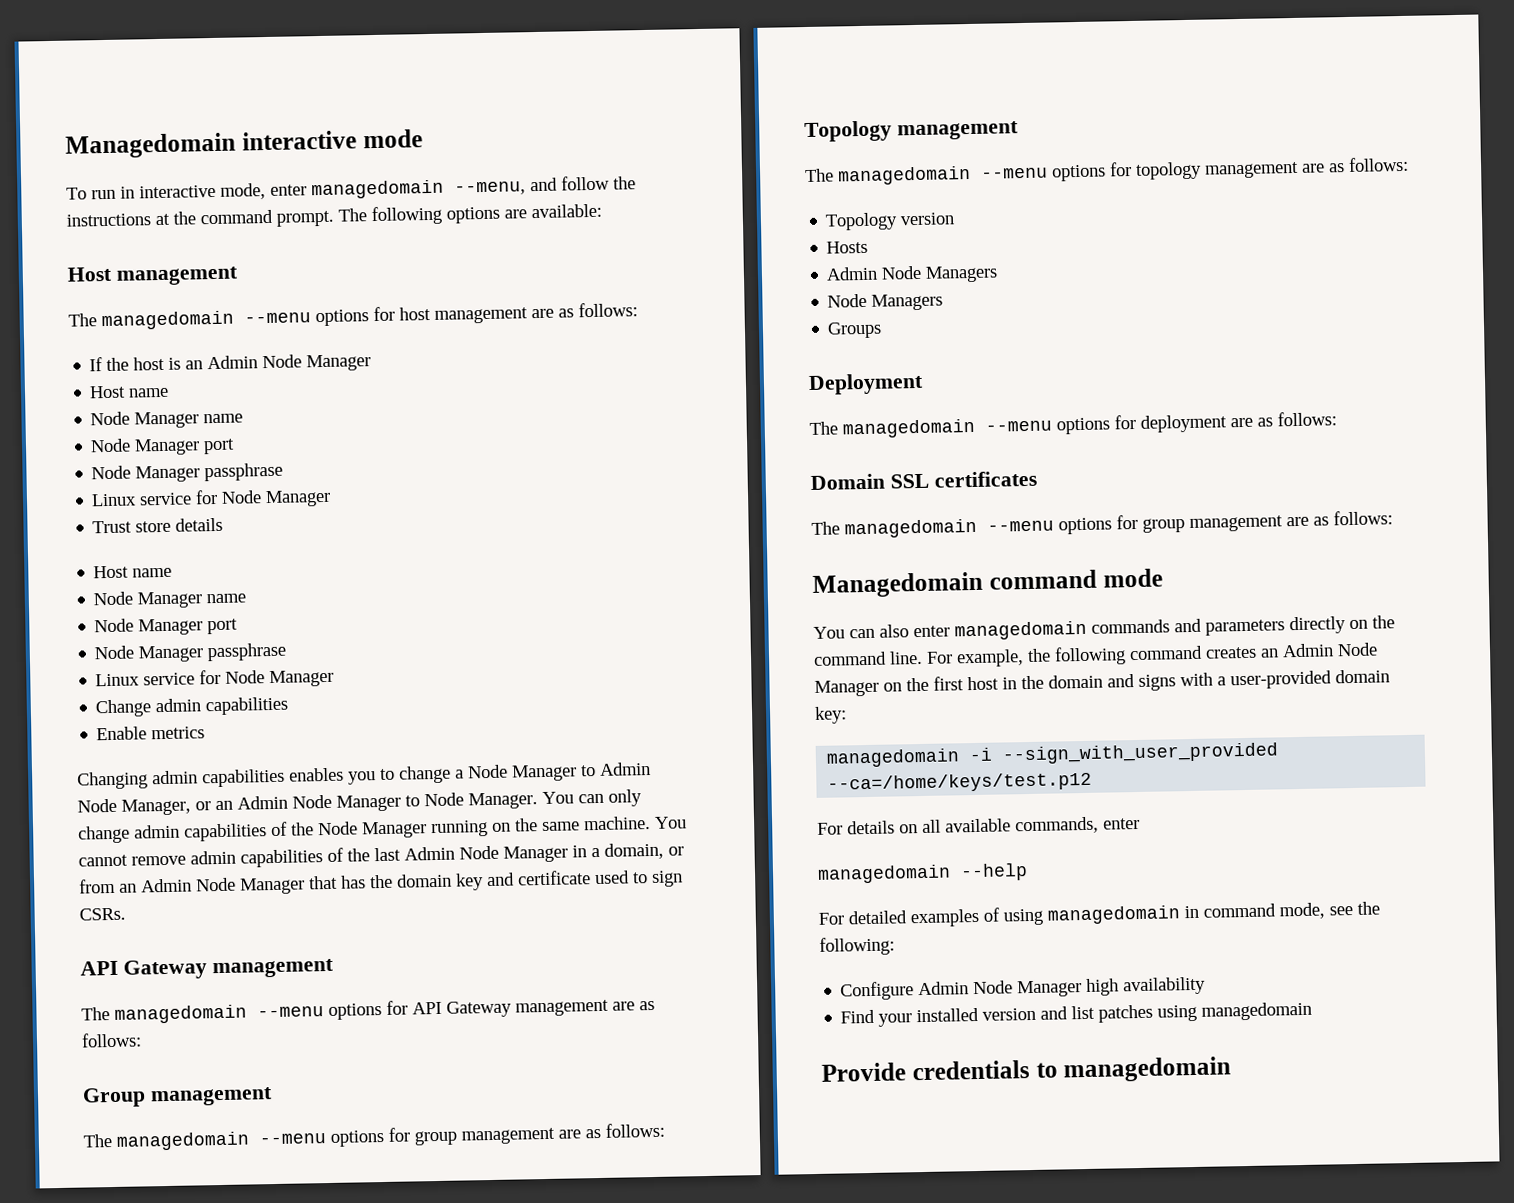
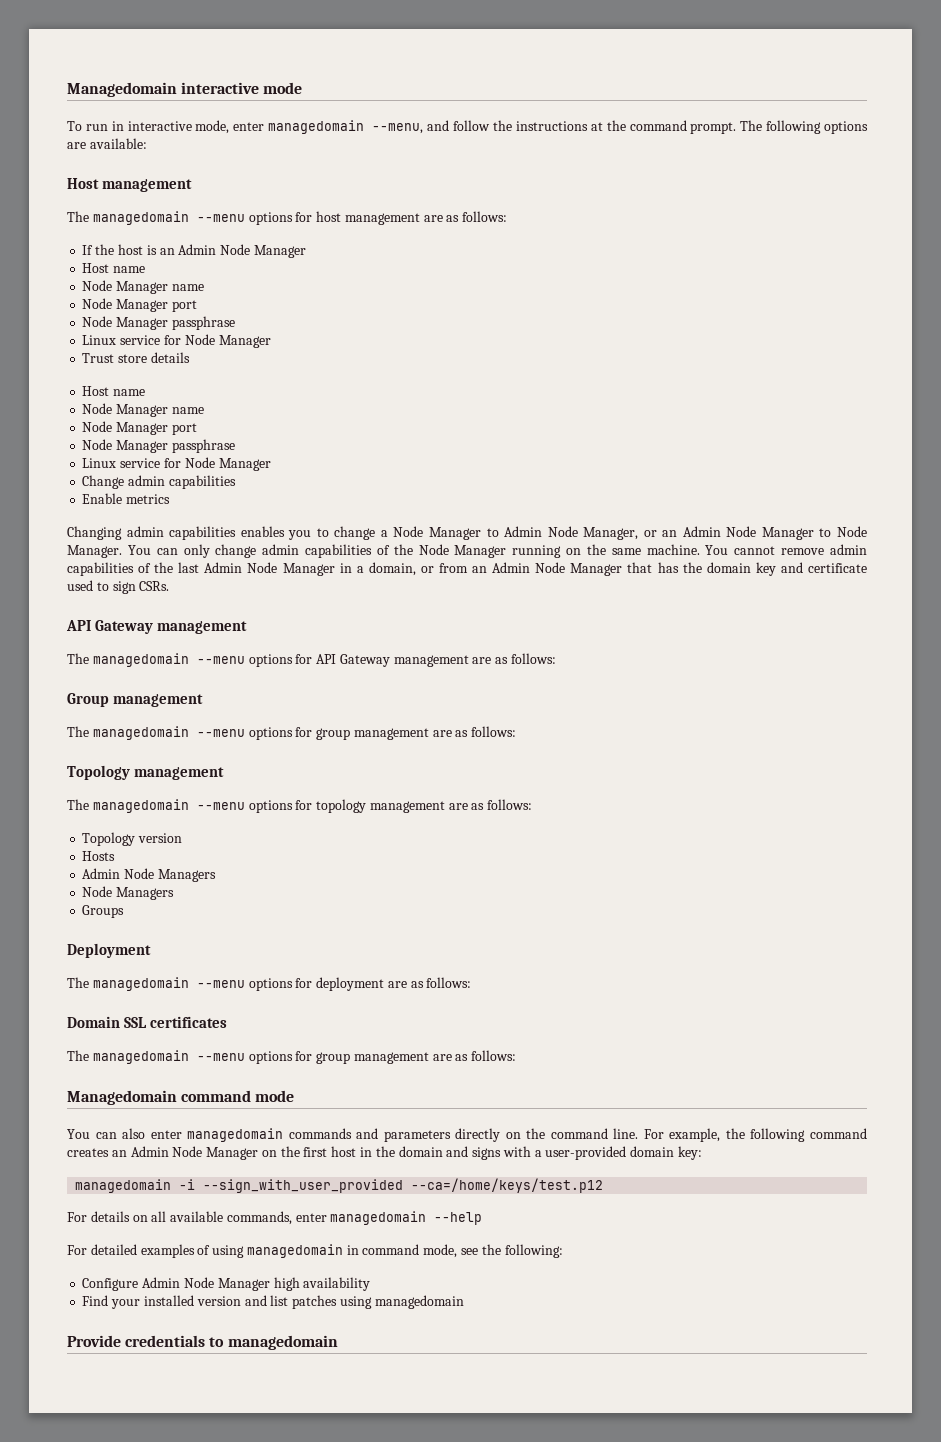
- For details on all available commands, enter
- managedomain --help
+ For details on all available commands, enter managedomain --help

